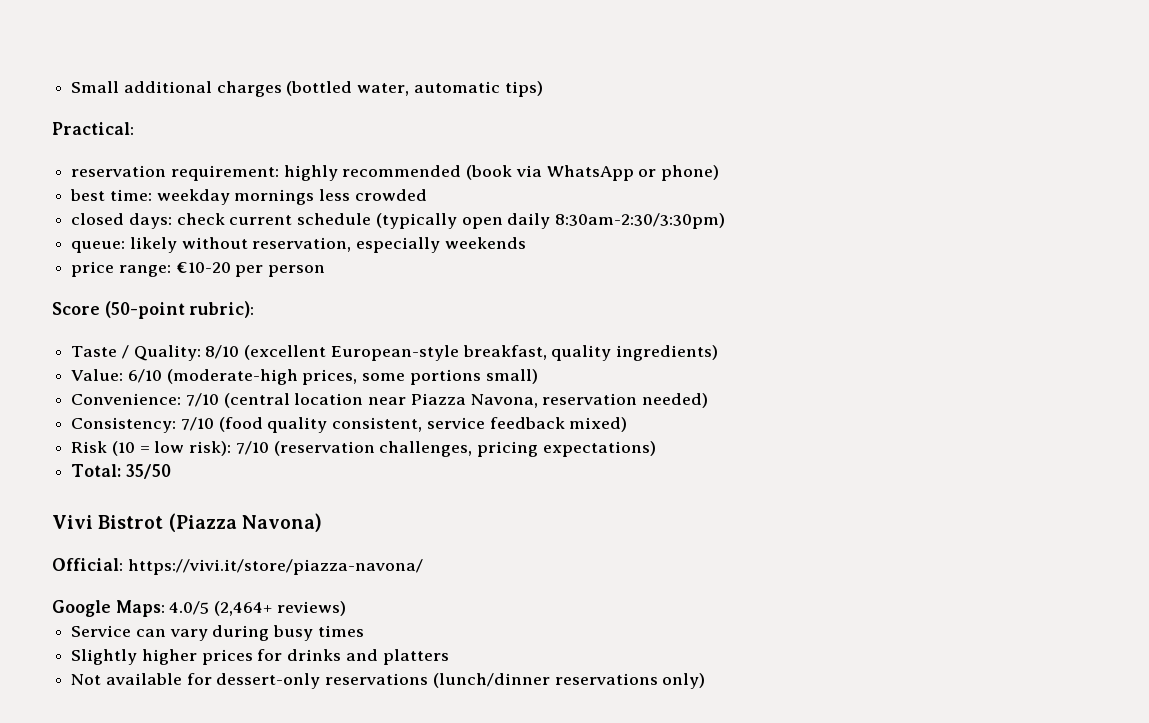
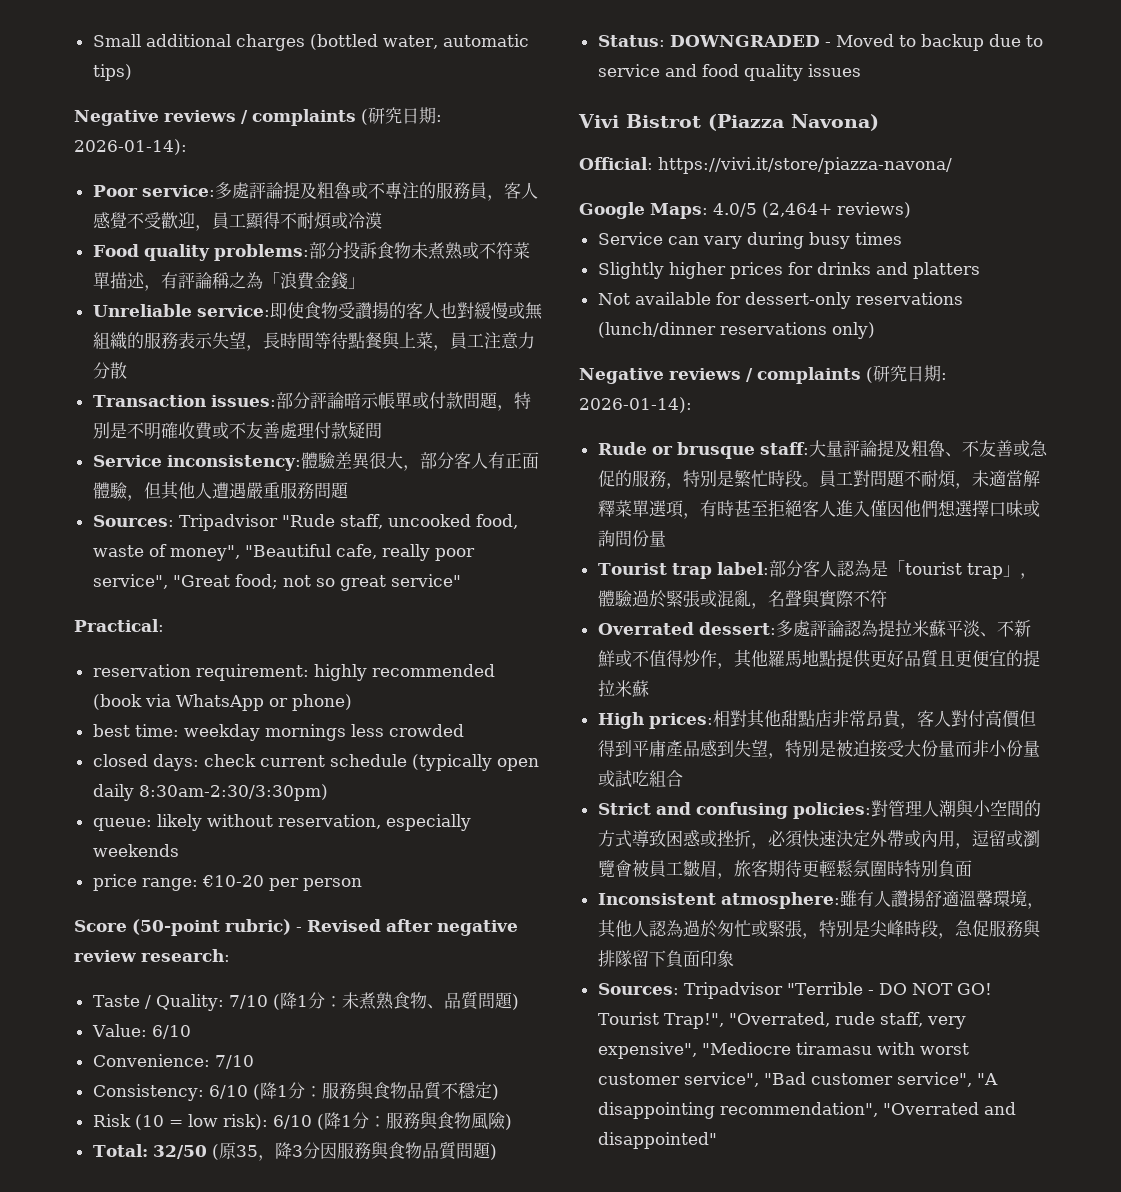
  Small additional charges (bottled water, automatic tips)
+ Negative reviews / complaints (研究日期: 2026-01-14):
+ Poor service:多處評論提及粗魯或不專注的服務員，客人感覺不受歡迎，員工顯得不耐煩或冷漠
+ Food quality problems:部分投訴食物未煮熟或不符菜單描述，有評論稱之為「浪費金錢」
+ Unreliable service:即使食物受讚揚的客人也對緩慢或無組織的服務表示失望，長時間等待點餐與上菜，員工注意力分散
+ Transaction issues:部分評論暗示帳單或付款問題，特別是不明確收費或不友善處理付款疑問
+ Service inconsistency:體驗差異很大，部分客人有正面體驗，但其他人遭遇嚴重服務問題
+ Sources: Tripadvisor "Rude staff, uncooked food, waste of money", "Beautiful cafe, really poor service", "Great food; not so great service"
- Score (50-point rubric):
- Taste / Quality: 8/10 (excellent European-style breakfast, quality ingredients)
- Value: 6/10 (moderate-high prices, some portions small)
- Convenience: 7/10 (central location near Piazza Navona, reservation needed)
- Consistency: 7/10 (food quality consistent, service feedback mixed)
+ Score (50-point rubric) - Revised after negative review research:
+ Taste / Quality: 7/10 (降1分：未煮熟食物、品質問題)
+ Value: 6/10
+ Convenience: 7/10
+ Consistency: 6/10 (降1分：服務與食物品質不穩定)
- Risk (10 = low risk): 7/10 (reservation challenges, pricing expectations)
- Total: 35/50
+ Risk (10 = low risk): 6/10 (降1分：服務與食物風險)
+ Total: 32/50 (原35，降3分因服務與食物品質問題)
+ Status: DOWNGRADED - Moved to backup due to service and food quality issues
  Not available for dessert-only reservations (lunch/dinner reservations only)
+ Negative reviews / complaints (研究日期: 2026-01-14):
+ Rude or brusque staff:大量評論提及粗魯、不友善或急促的服務，特別是繁忙時段。員工對問題不耐煩，未適當解釋菜單選項，有時甚至拒絕客人進入僅因他們想選擇口味或詢問份量
+ Tourist trap label:部分客人認為是「tourist trap」，體驗過於緊張或混亂，名聲與實際不符
+ Overrated dessert:多處評論認為提拉米蘇平淡、不新鮮或不值得炒作，其他羅馬地點提供更好品質且更便宜的提拉米蘇
+ High prices:相對其他甜點店非常昂貴，客人對付高價但得到平庸產品感到失望，特別是被迫接受大份量而非小份量或試吃組合
+ Strict and confusing policies:對管理人潮與小空間的方式導致困惑或挫折，必須快速決定外帶或內用，逗留或瀏覽會被員工皺眉，旅客期待更輕鬆氛圍時特別負面
+ Inconsistent atmosphere:雖有人讚揚舒適溫馨環境，其他人認為過於匆忙或緊張，特別是尖峰時段，急促服務與排隊留下負面印象
+ Sources: Tripadvisor "Terrible - DO NOT GO! Tourist Trap!", "Overrated, rude staff, very expensive", "Mediocre tiramasu with worst customer service", "Bad customer service", "A disappointing recommendation", "Overrated and disappointed"

